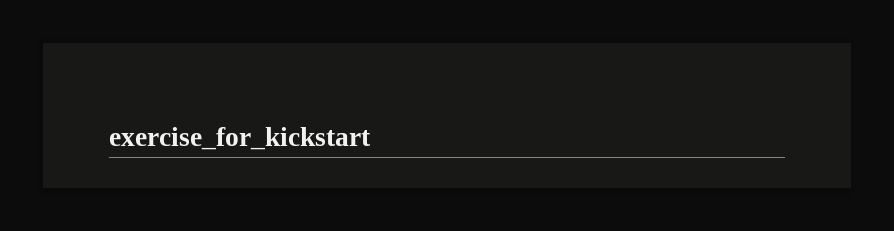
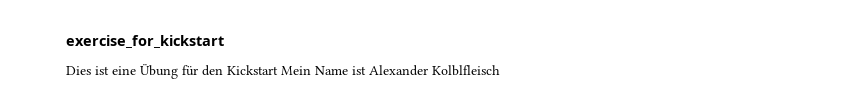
+ Dies ist eine Übung für den Kickstart Mein Name ist Alexander Kolblfleisch

